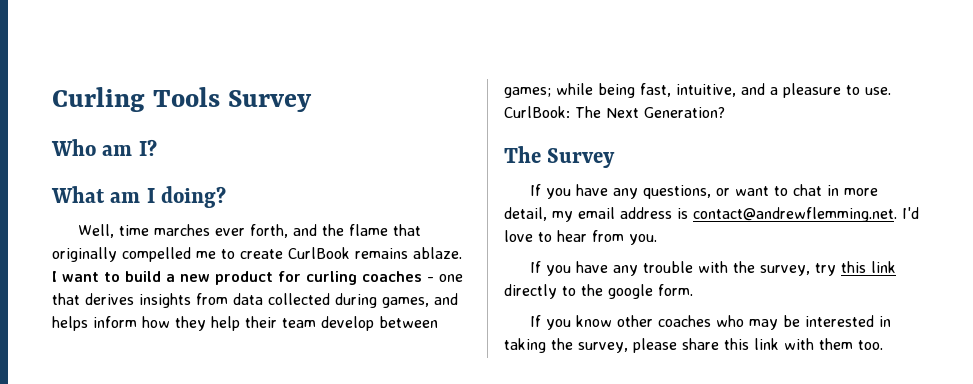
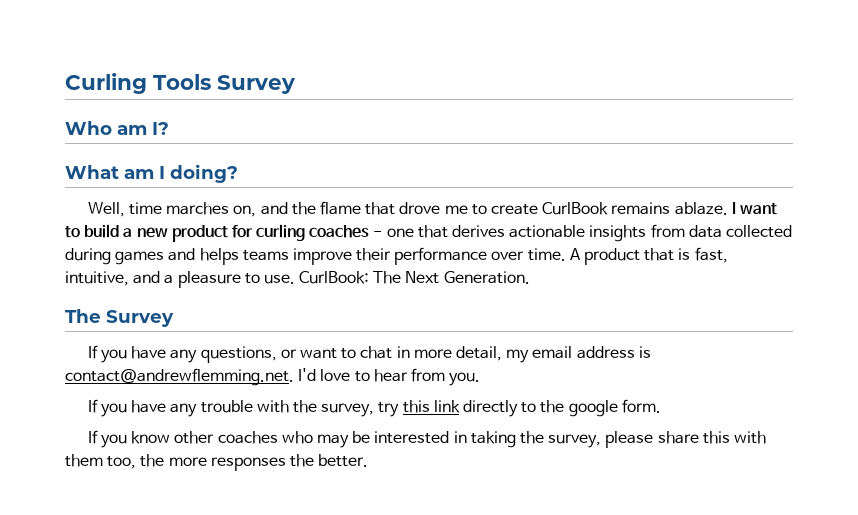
- Well, time marches ever forth, and the flame that originally compelled me to create CurlBook remains ablaze.
+ Well, time marches on, and the flame that drove me to create CurlBook remains ablaze.
- I want to build a new product for curling coaches - one that derives insights from data collected during games, and helps inform how they help their team develop between games; while being fast, intuitive, and a pleasure to use.
+ I want to build a new product for curling coaches - one that derives actionable insights from data collected during games and helps teams improve their performance over time. A product that is fast, intuitive, and a pleasure to use.
- CurlBook: The Next Generation?
+ CurlBook: The Next Generation.
- If you know other coaches who may be interested in taking the survey, please share this link with them too.
+ If you know other coaches who may be interested in taking the survey, please share this with them too, the more responses the better.

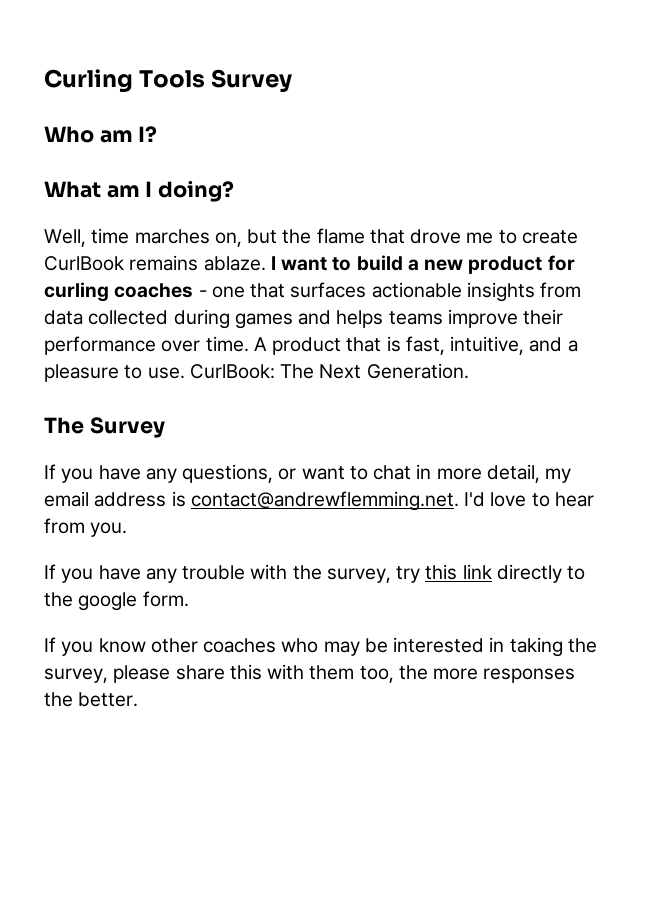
- Well, time marches on, and the flame that drove me to create CurlBook remains ablaze.
+ Well, time marches on, but the flame that drove me to create CurlBook remains ablaze.
- I want to build a new product for curling coaches - one that derives actionable insights from data collected during games and helps teams improve their performance over time.
+ I want to build a new product for curling coaches - one that surfaces actionable insights from data collected during games and helps teams improve their performance over time.

